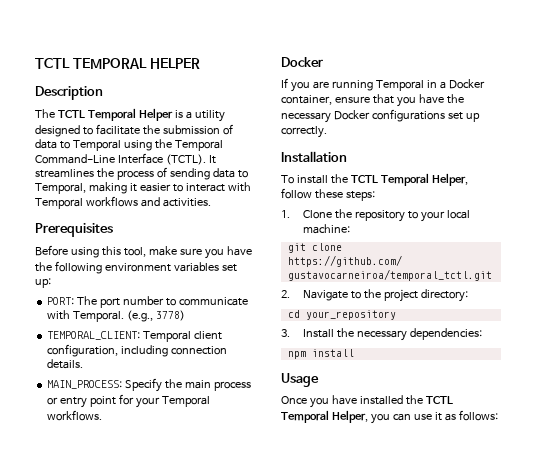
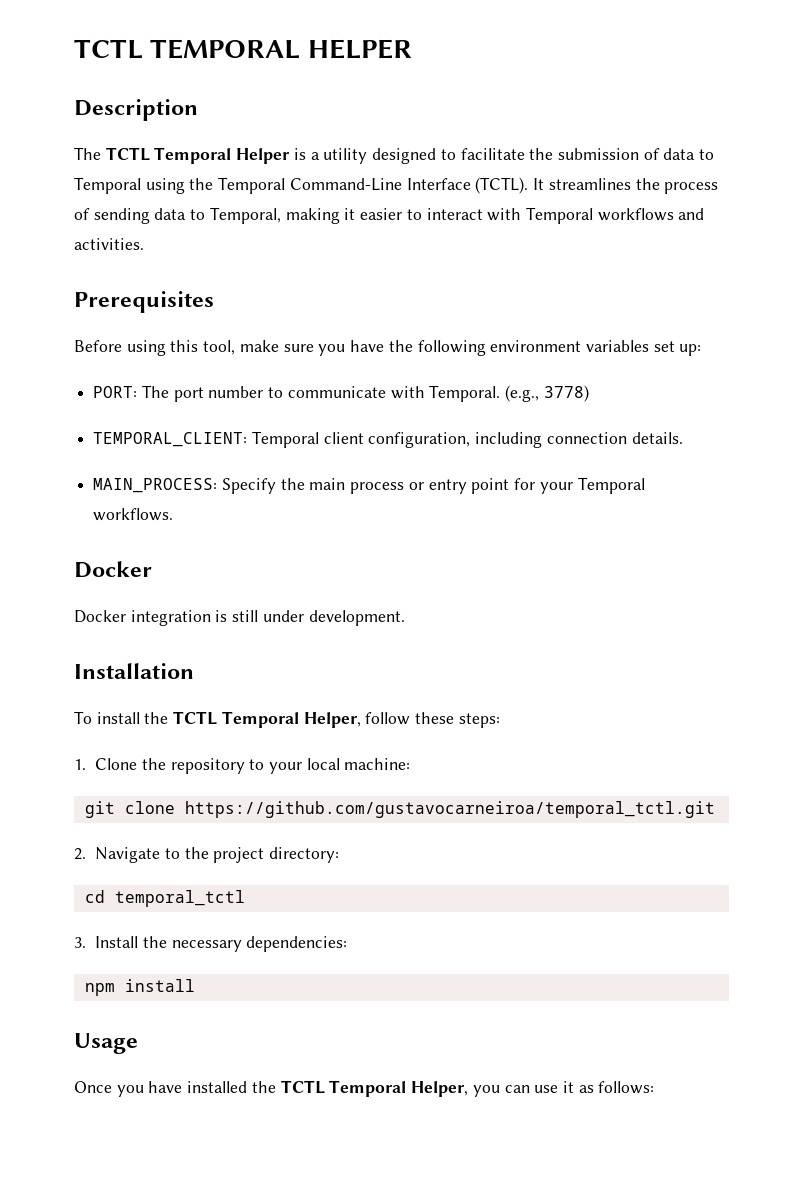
- If you are running Temporal in a Docker container, ensure that you have the necessary Docker configurations set up correctly.
+ Docker integration is still under development.
- cd your_repository
+ cd temporal_tctl

